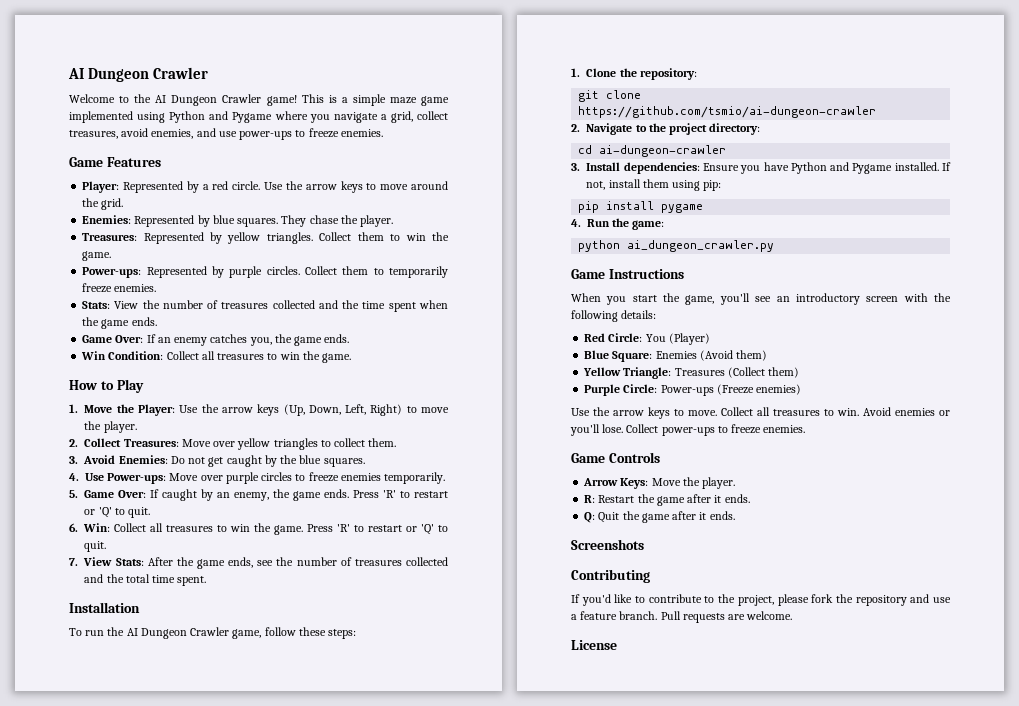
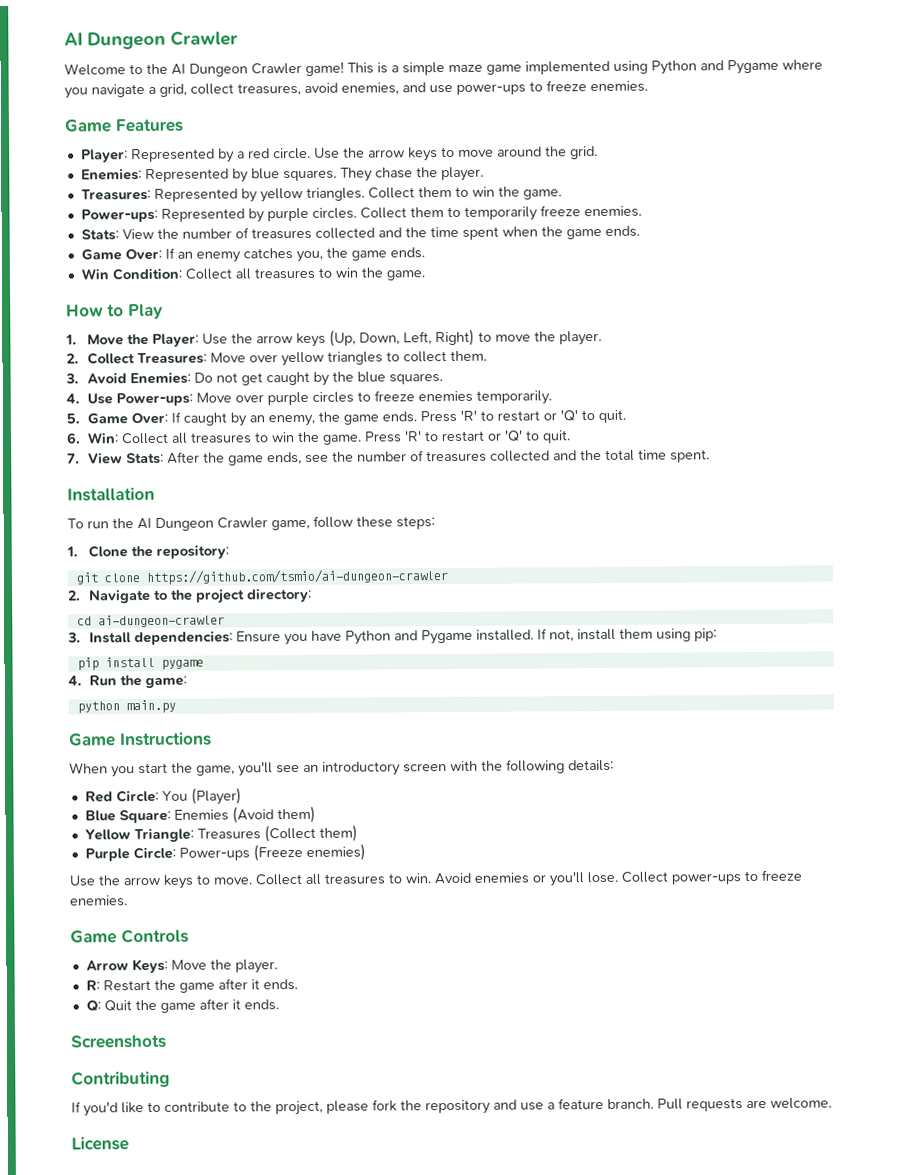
- python ai_dungeon_crawler.py
+ python main.py

